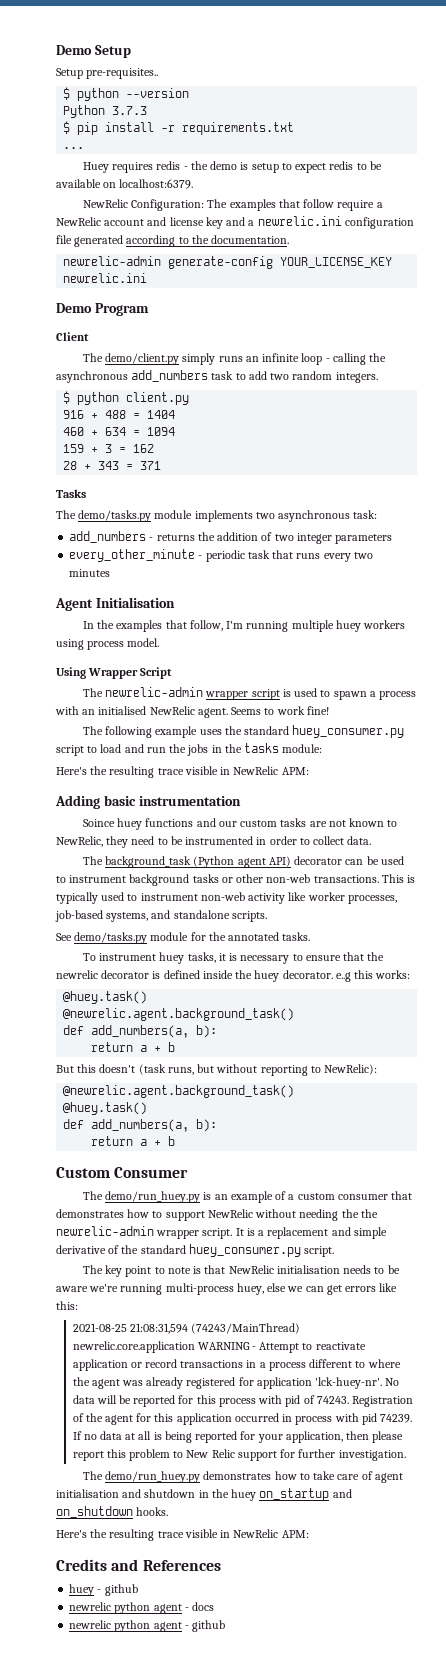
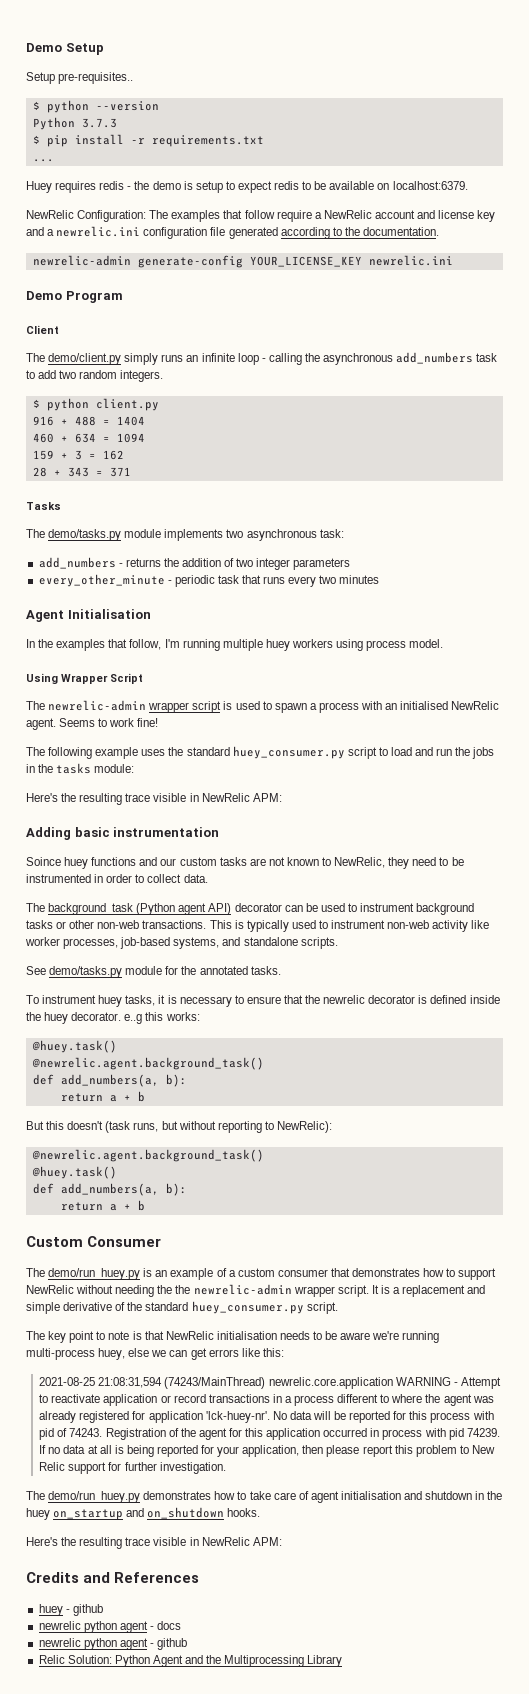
+ Relic Solution: Python Agent and the Multiprocessing Library

